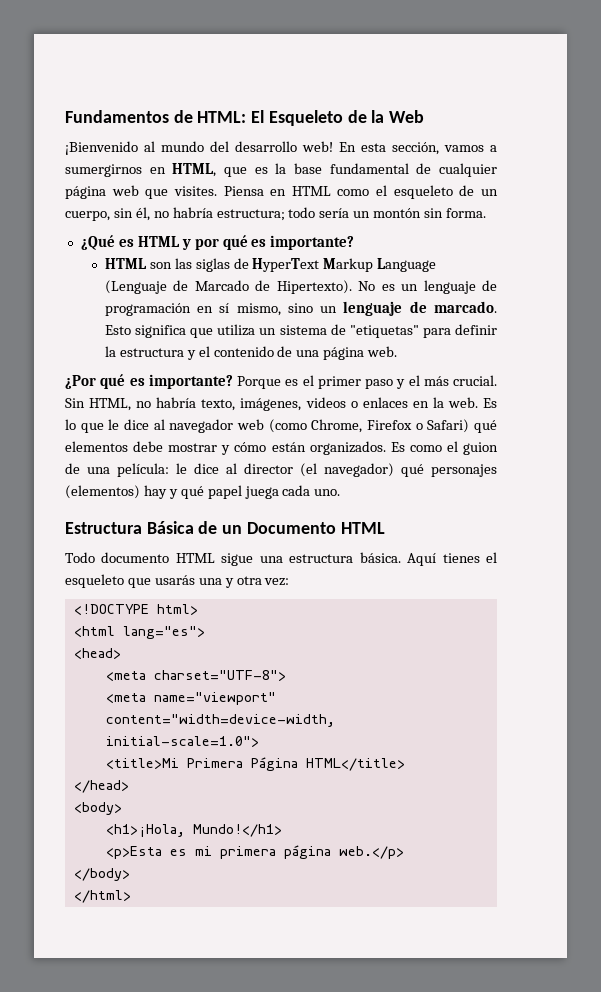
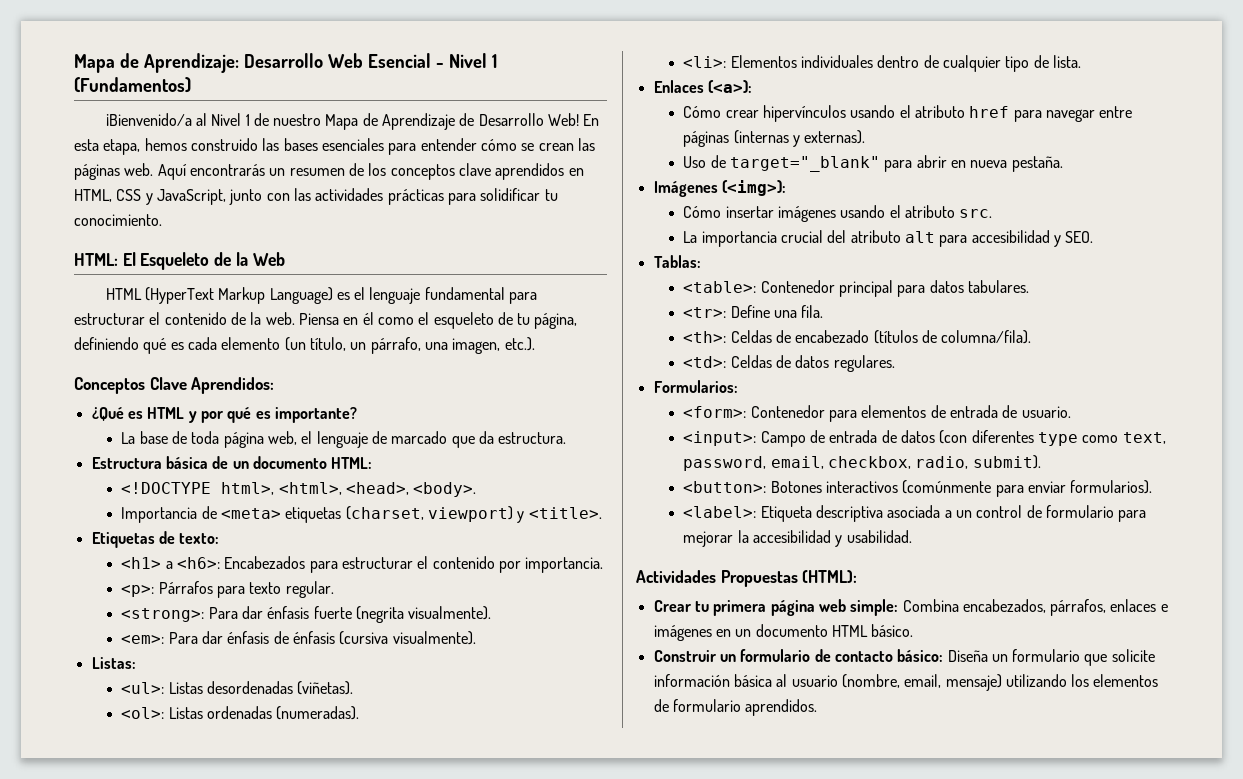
- Fundamentos de HTML: El Esqueleto de la Web
+ Mapa de Aprendizaje: Desarrollo Web Esencial - Nivel 1 (Fundamentos)
+ ¡Bienvenido/a al Nivel 1 de nuestro Mapa de Aprendizaje de Desarrollo Web! En esta etapa, hemos construido las bases esenciales para entender cómo se crean las páginas web. Aquí encontrarás un resumen de los conceptos clave aprendidos en HTML, CSS y JavaScript, junto con las actividades prácticas para solidificar tu conocimiento.
+ HTML: El Esqueleto de la Web
- ¡Bienvenido al mundo del desarrollo web! En esta sección, vamos a sumergirnos en HTML, que es la base fundamental de cualquier página web que visites.
+ HTML (HyperText Markup Language) es el lenguaje fundamental para estructurar el contenido de la web.
- Piensa en HTML como el esqueleto de un cuerpo, sin él, no habría estructura; todo sería un montón sin forma.
+ Piensa en él como el esqueleto de tu página, definiendo qué es cada elemento (un título, un párrafo, una imagen, etc.).
+ Conceptos Clave Aprendidos:
- HTML son las siglas de HyperText Markup Language (Lenguaje de Marcado de Hipertexto). No es un lenguaje de programación en sí mismo, sino un lenguaje de marcado. Esto significa que utiliza un sistema de "etiquetas" para definir la estructura y el contenido de una página web.
- ¿Por qué es importante? Porque es el primer paso y el más crucial. Sin HTML, no habría texto, imágenes, videos o enlaces en la web. Es lo que le dice al navegador web (como Chrome, Firefox o Safari) qué elementos debe mostrar y cómo están organizados. Es como el guion de una película: le dice al director (el navegador) qué personajes (elementos) hay y qué papel juega cada uno.
- Estructura Básica de un Documento HTML
- Todo documento HTML sigue una estructura básica. Aquí tienes el esqueleto que usarás una y otra vez:
- <!DOCTYPE html>
- <html lang="es">
- <head>
- <meta charset="UTF-8">
- <meta name="viewport" content="width=device-width, initial-scale=1.0">
- <title>Mi Primera Página HTML</title>
- </head>
- <body>
- <h1>¡Hola, Mundo!</h1>
- <p>Esta es mi primera página web.</p>
- </body>
- </html>
+ La base de toda página web, el lenguaje de marcado que da estructura.
+ Estructura básica de un documento HTML:
+ <!DOCTYPE html>, <html>, <head>, <body>.
+ Importancia de <meta> etiquetas (charset, viewport) y <title>.
+ Etiquetas de texto:
+ <h1> a <h6>: Encabezados para estructurar el contenido por importancia.
+ <p>: Párrafos para texto regular.
+ <strong>: Para dar énfasis fuerte (negrita visualmente).
+ <em>: Para dar énfasis de énfasis (cursiva visualmente).
+ Listas:
+ <ul>: Listas desordenadas (viñetas).
+ <ol>: Listas ordenadas (numeradas).
+ <li>: Elementos individuales dentro de cualquier tipo de lista.
+ Enlaces (<a>):
+ Cómo crear hipervínculos usando el atributo href para navegar entre páginas (internas y externas).
+ Uso de target="_blank" para abrir en nueva pestaña.
+ Imágenes (<img>):
+ Cómo insertar imágenes usando el atributo src.
+ La importancia crucial del atributo alt para accesibilidad y SEO.
+ Tablas:
+ <table>: Contenedor principal para datos tabulares.
+ <tr>: Define una fila.
+ <th>: Celdas de encabezado (títulos de columna/fila).
+ <td>: Celdas de datos regulares.
+ Formularios:
+ <form>: Contenedor para elementos de entrada de usuario.
+ <input>: Campo de entrada de datos (con diferentes type como text, password, email, checkbox, radio, submit).
+ <button>: Botones interactivos (comúnmente para enviar formularios).
+ <label>: Etiqueta descriptiva asociada a un control de formulario para mejorar la accesibilidad y usabilidad.
+ Actividades Propuestas (HTML):
+ Crear tu primera página web simple: Combina encabezados, párrafos, enlaces e imágenes en un documento HTML básico.
+ Construir un formulario de contacto básico: Diseña un formulario que solicite información básica al usuario (nombre, email, mensaje) utilizando los elementos de formulario aprendidos.

